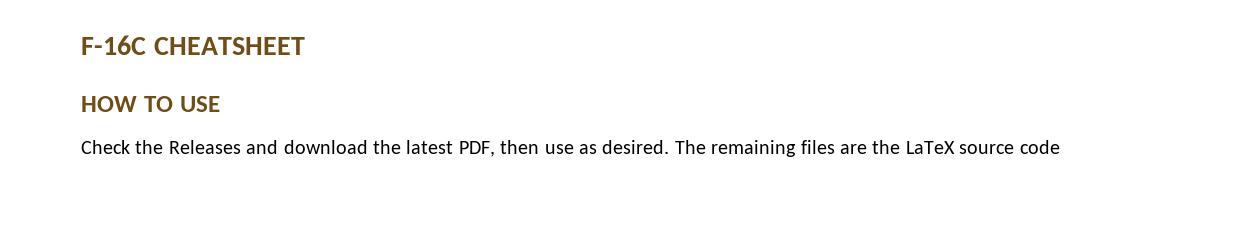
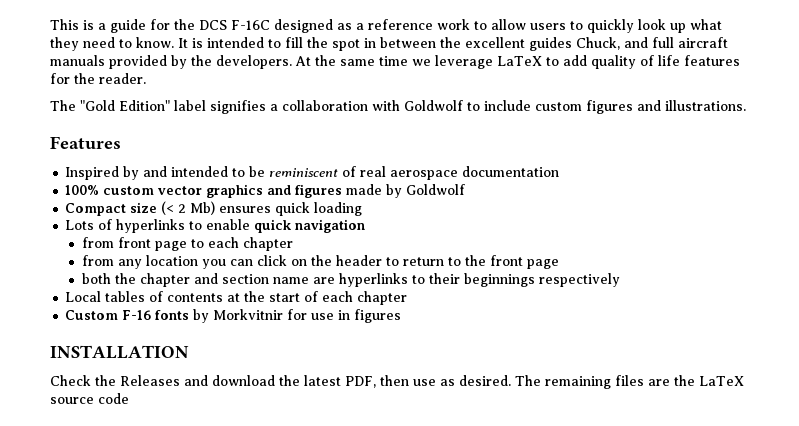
- F-16C CHEATSHEET
- HOW TO USE
+ This is a guide for the DCS F-16C designed as a reference work to allow users to quickly look up what they need to know. It is intended to fill the spot in between the excellent guides Chuck, and full aircraft manuals provided by the developers. At the same time we leverage LaTeX to add quality of life features for the reader.
+ The "Gold Edition" label signifies a collaboration with Goldwolf to include custom figures and illustrations.
+ Features
+ Inspired by and intended to be reminiscent of real aerospace documentation
+ 100% custom vector graphics and figures made by Goldwolf
+ Compact size (< 2 Mb) ensures quick loading
+ Lots of hyperlinks to enable quick navigation
+ from front page to each chapter
+ from any location you can click on the header to return to the front page
+ both the chapter and section name are hyperlinks to their beginnings respectively
+ Local tables of contents at the start of each chapter
+ Custom F-16 fonts by Morkvitnir for use in figures
+ INSTALLATION

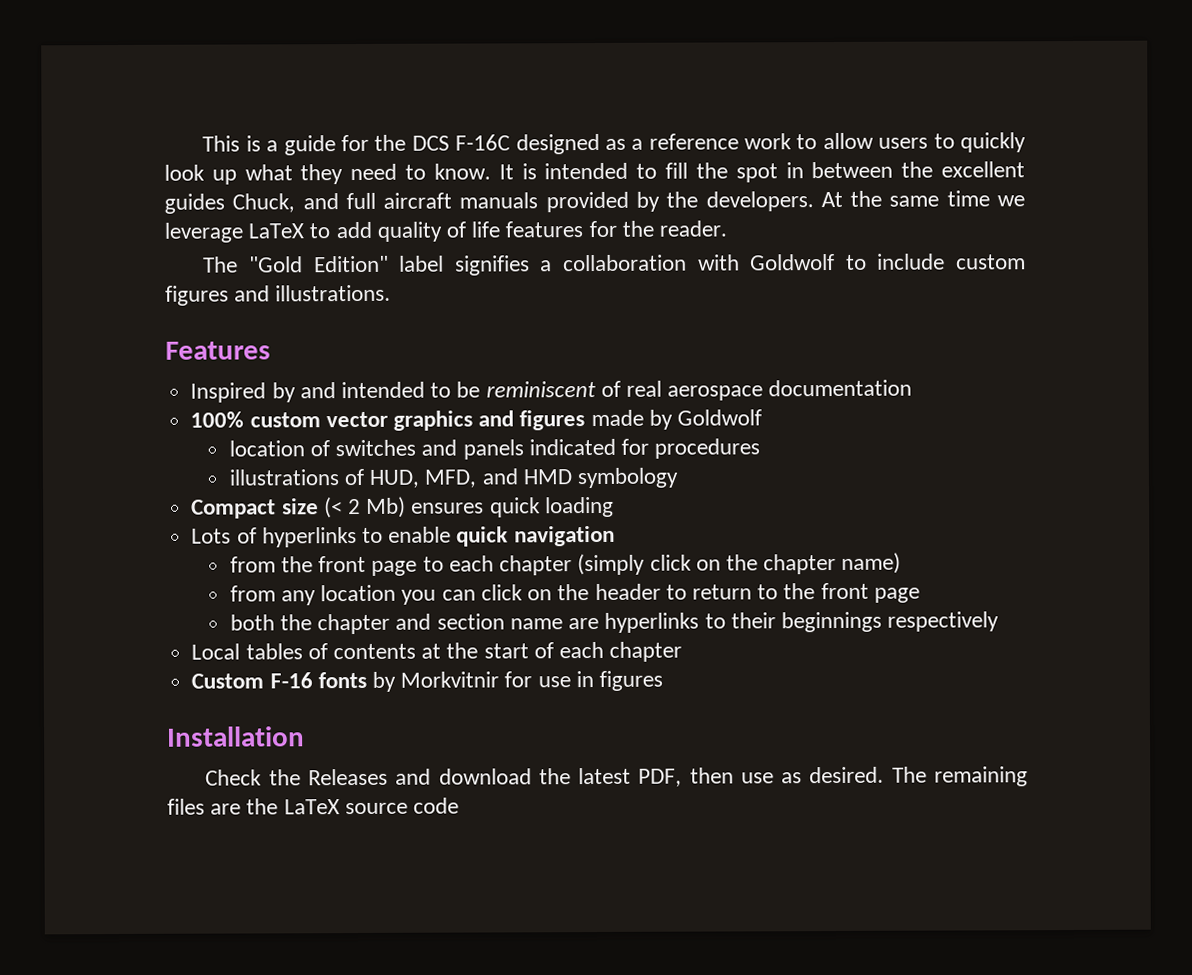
+ location of switches and panels indicated for procedures
+ illustrations of HUD, MFD, and HMD symbology
- from front page to each chapter
+ from the front page to each chapter (simply click on the chapter name)
- INSTALLATION
+ Installation

